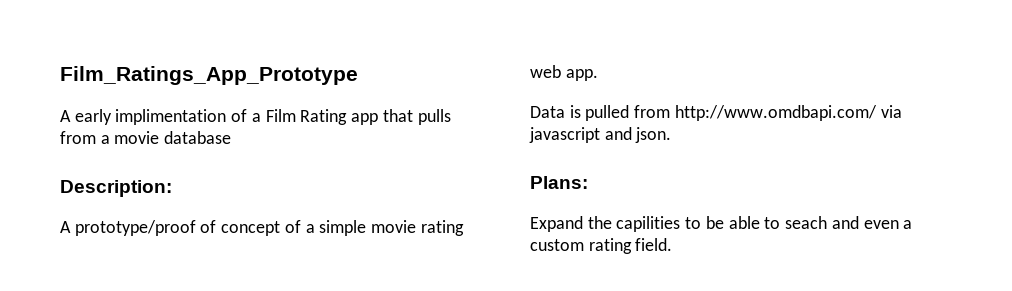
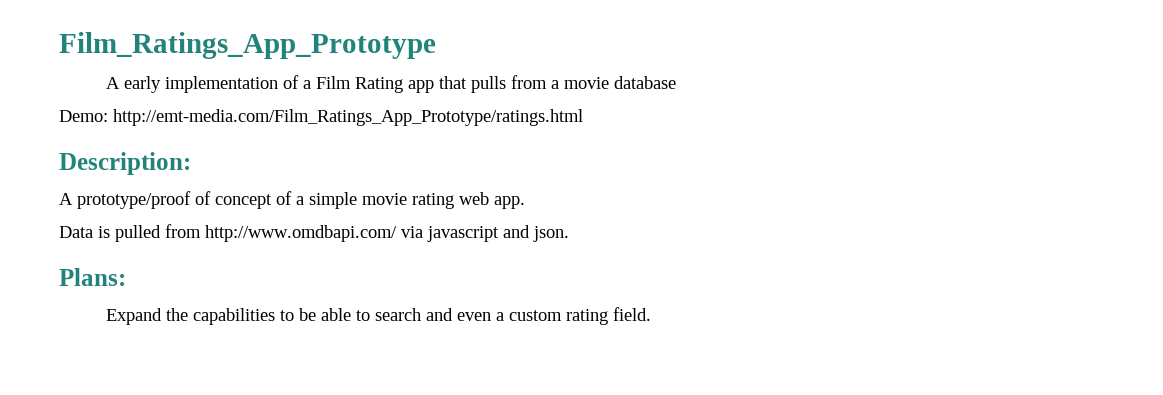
- A early implimentation of a Film Rating app that pulls from a movie database
+ A early implementation of a Film Rating app that pulls from a movie database
+ Demo: http://emt-media.com/Film_Ratings_App_Prototype/ratings.html
- Expand the capilities to be able to seach and even a custom rating field.
+ Expand the capabilities to be able to search and even a custom rating field.

